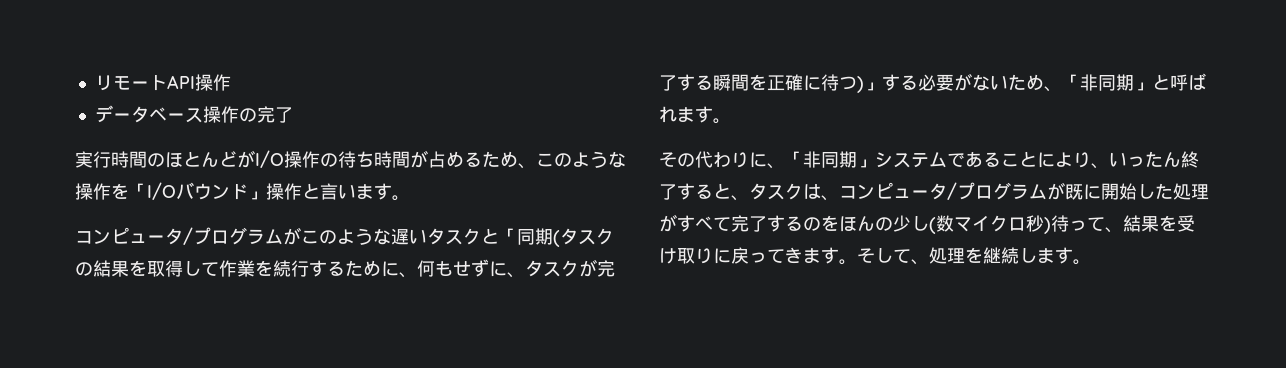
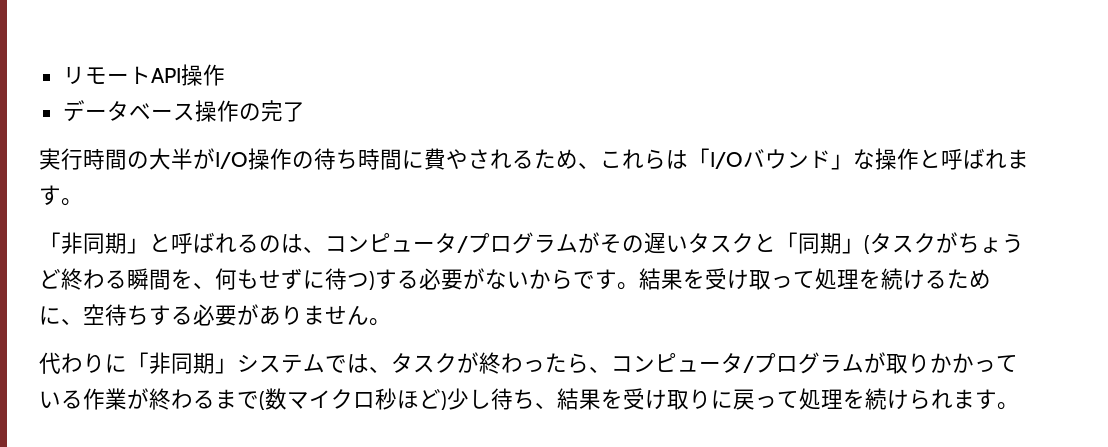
- 実行時間のほとんどがI/O操作の待ち時間が占めるため、このような操作を「I/Oバウンド」操作と言います。
- コンピュータ/プログラムがこのような遅いタスクと「同期(タスクの結果を取得して作業を続行するために、何もせずに、タスクが完了する瞬間を正確に待つ)」する必要がないため、「非同期」と呼ばれます。
- その代わりに、「非同期」システムであることにより、いったん終了すると、タスクは、コンピュータ/プログラムが既に開始した処理がすべて完了するのをほんの少し(数マイクロ秒)待って、結果を受け取りに戻ってきます。そして、処理を継続します。
+ 実行時間の大半がI/O操作の待ち時間に費やされるため、これらは「I/Oバウンド」な操作と呼ばれます。
+ 「非同期」と呼ばれるのは、コンピュータ/プログラムがその遅いタスクと「同期」(タスクがちょうど終わる瞬間を、何もせずに待つ)する必要がないからです。結果を受け取って処理を続けるために、空待ちする必要がありません。
+ 代わりに「非同期」システムでは、タスクが終わったら、コンピュータ/プログラムが取りかかっている作業が終わるまで(数マイクロ秒ほど)少し待ち、結果を受け取りに戻って処理を続けられます。

